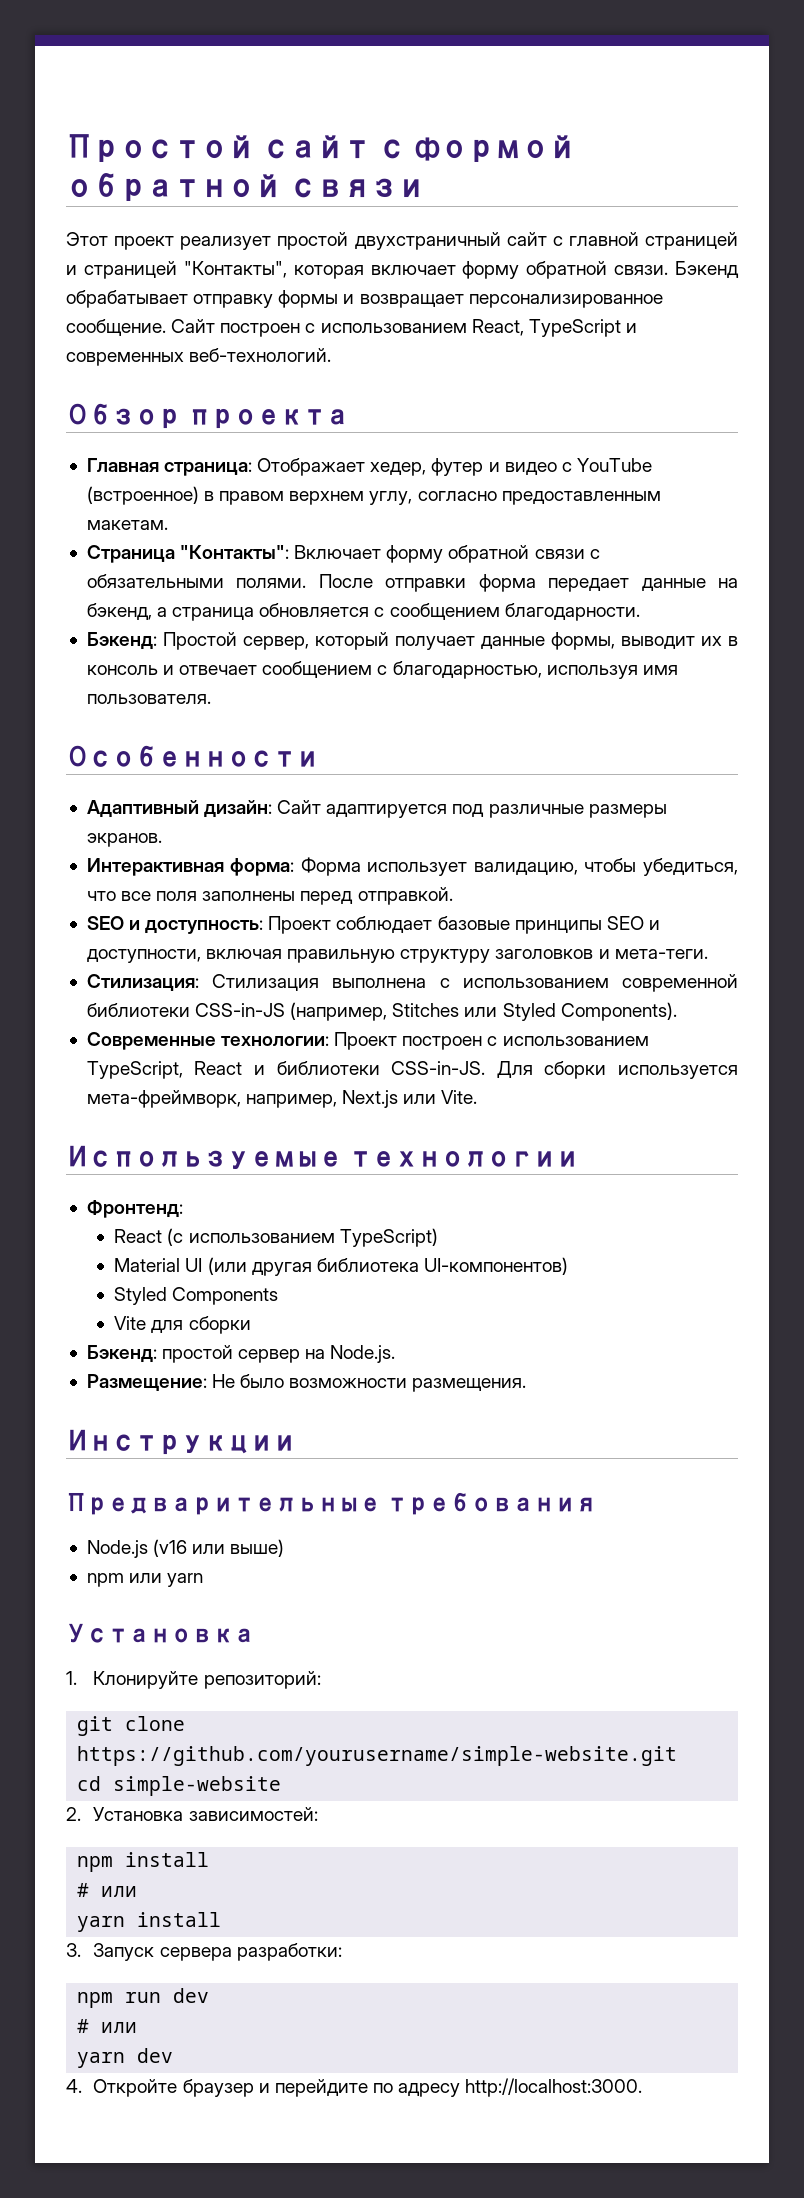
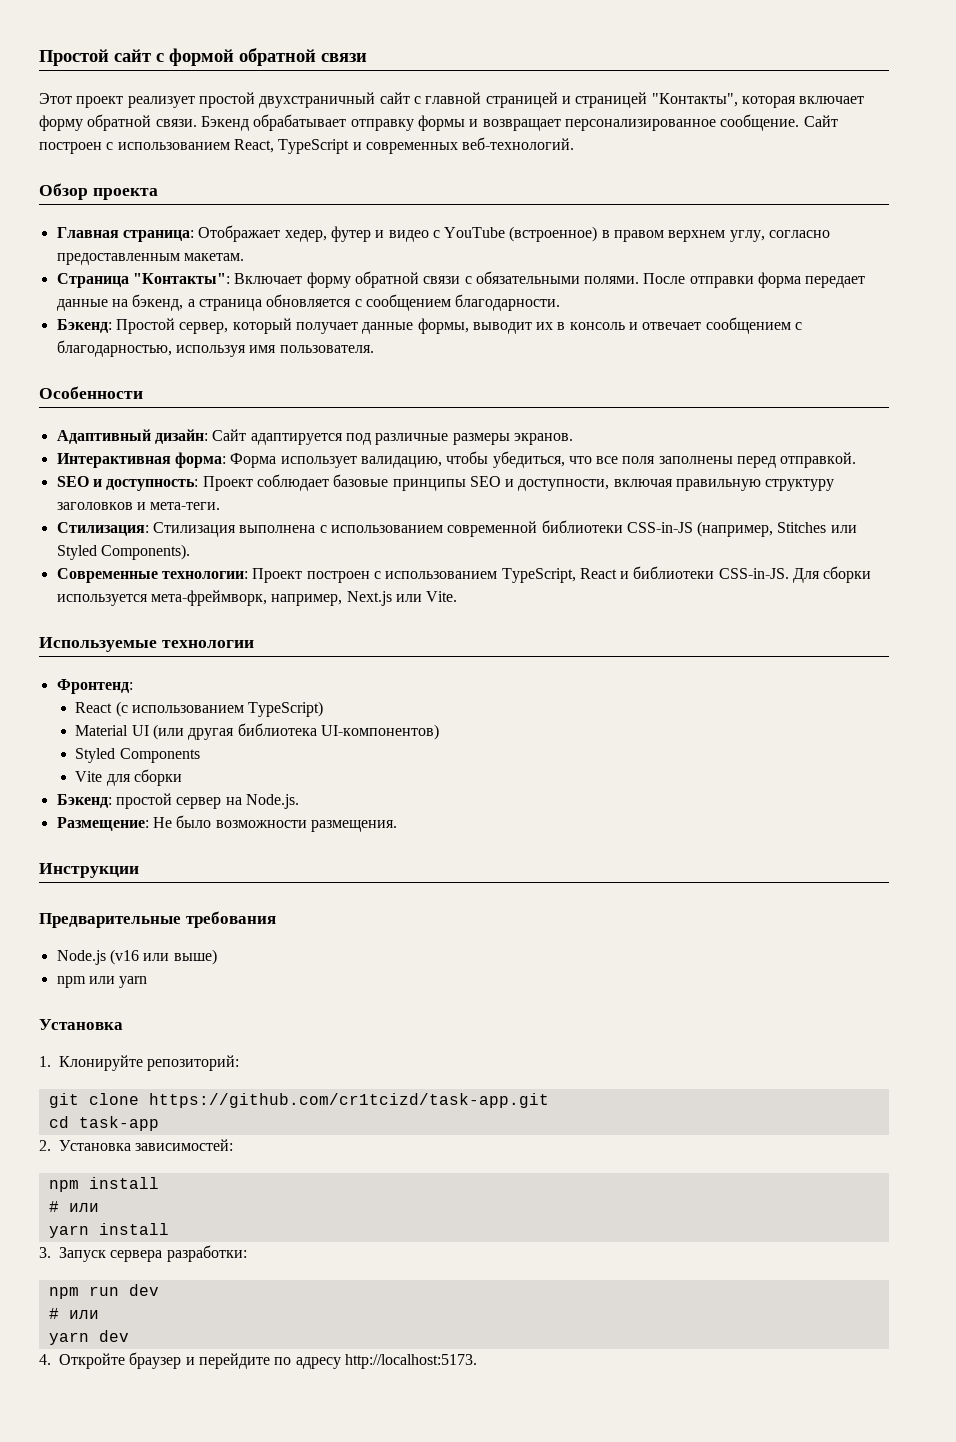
- git clone https://github.com/yourusername/simple-website.git
+ git clone https://github.com/cr1tcizd/task-app.git
- cd simple-website
+ cd task-app
- 4. Откройте браузер и перейдите по адресу http://localhost:3000.
+ 4. Откройте браузер и перейдите по адресу http://localhost:5173.

